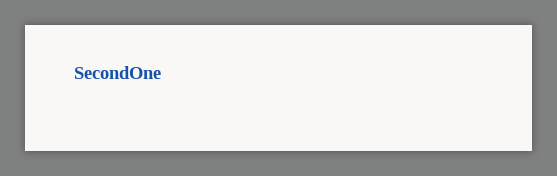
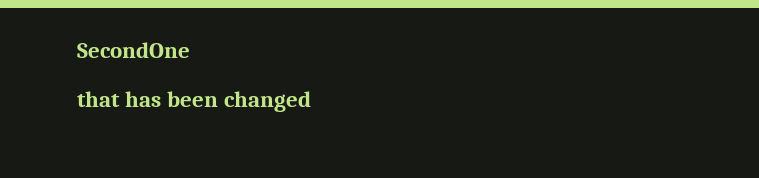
+ that has been changed

